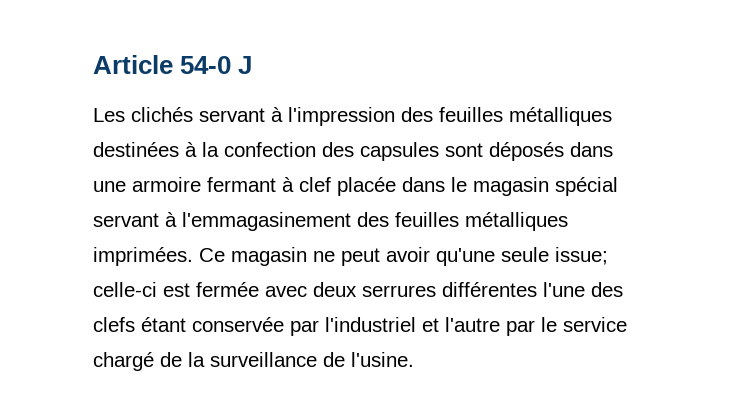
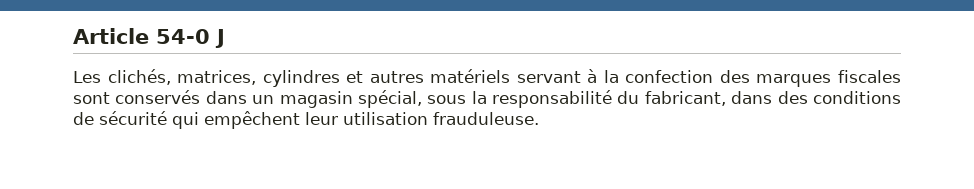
- Les clichés servant à l'impression des feuilles métalliques destinées à la confection des capsules sont déposés dans une armoire fermant à clef placée dans le magasin spécial servant à l'emmagasinement des feuilles métalliques imprimées. Ce magasin ne peut avoir qu'une seule issue; celle-ci est fermée avec deux serrures différentes l'une des clefs étant conservée par l'industriel et l'autre par le service chargé de la surveillance de l'usine.
+ Les clichés, matrices, cylindres et autres matériels servant à la confection des marques fiscales sont conservés dans un magasin spécial, sous la responsabilité du fabricant, dans des conditions de sécurité qui empêchent leur utilisation frauduleuse.

